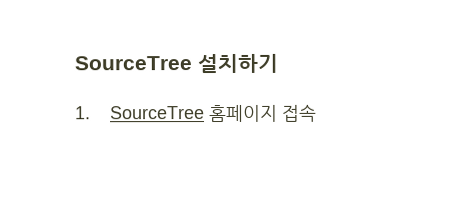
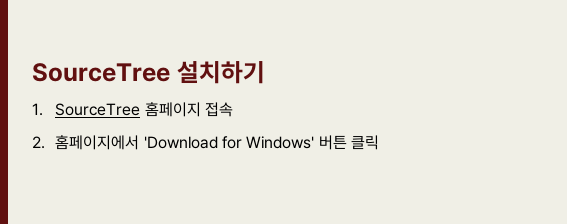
+ 2. 홈페이지에서 'Download for Windows' 버튼 클릭

